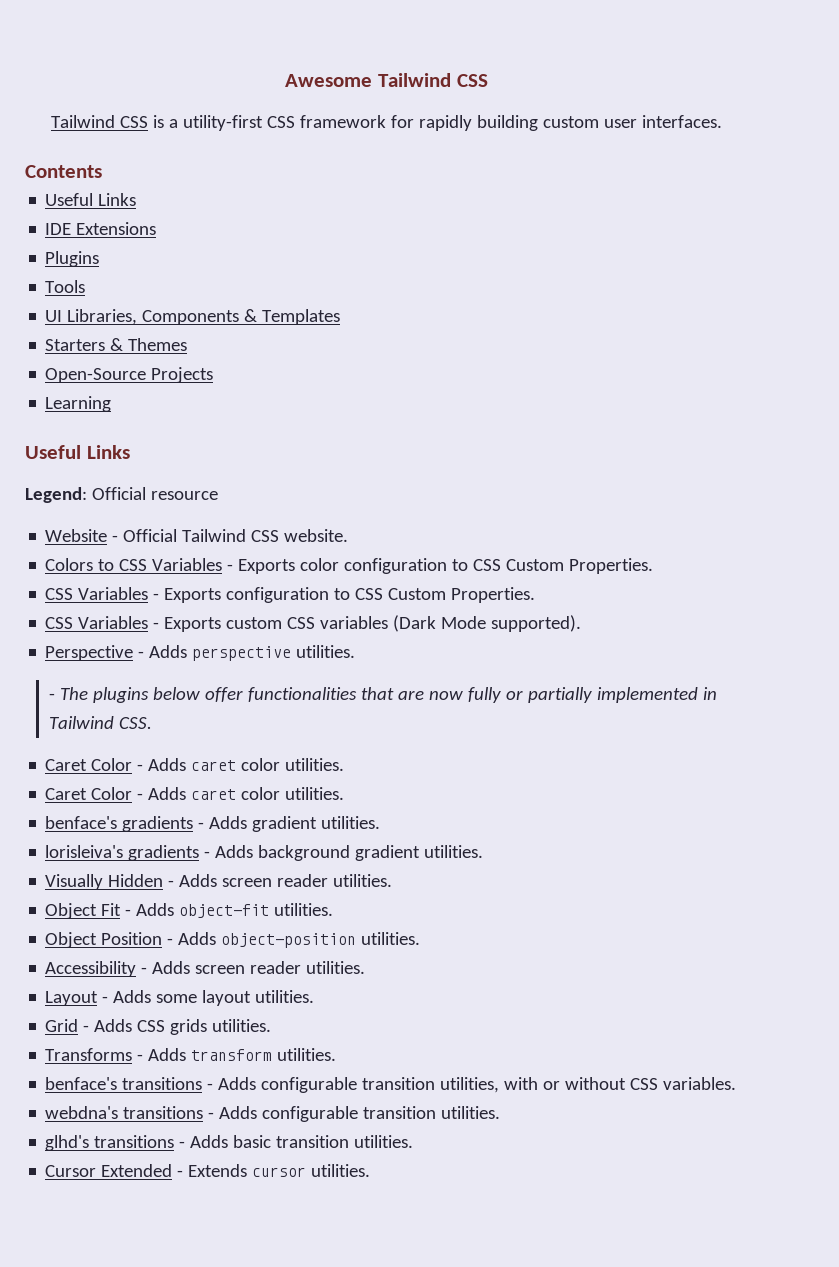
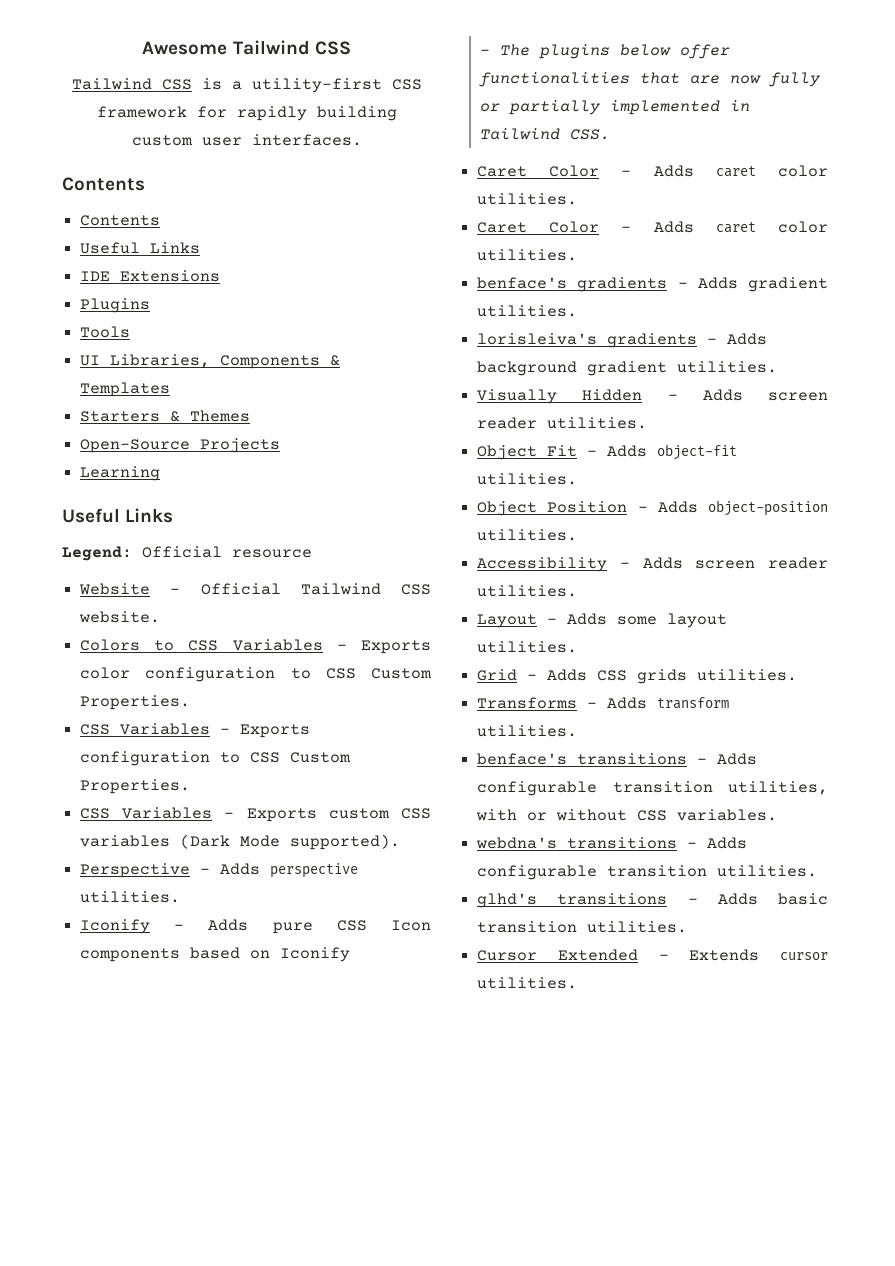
  Tailwind CSS is a utility-first CSS framework for rapidly building custom user interfaces.
+ Contents
+ Iconify - Adds pure CSS Icon components based on Iconify

